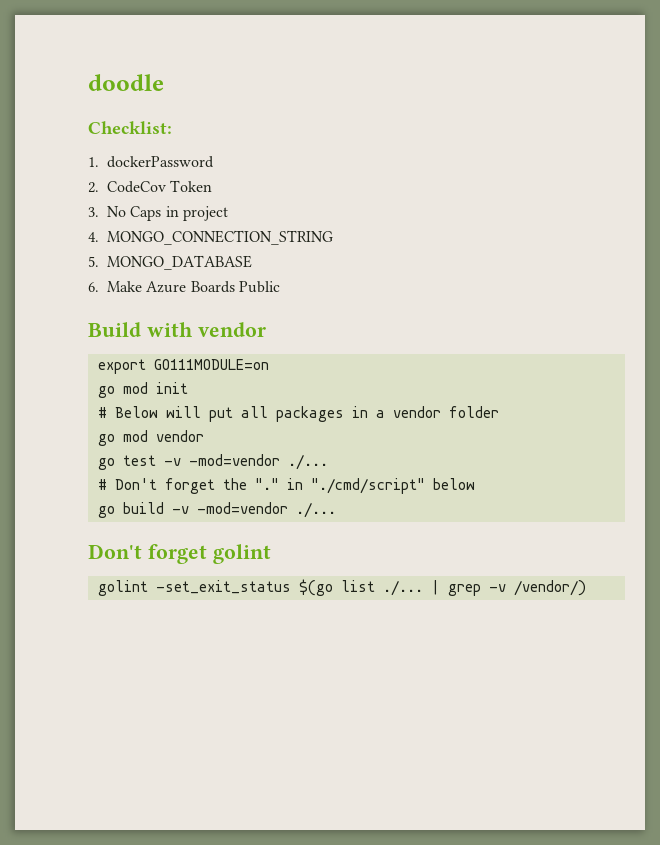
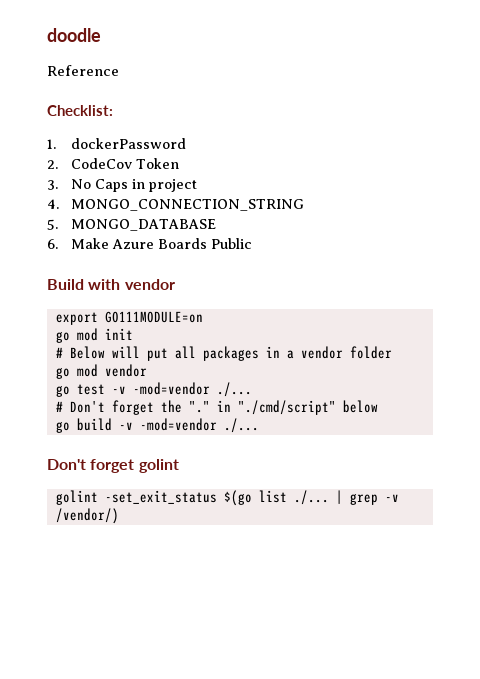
+ Reference

